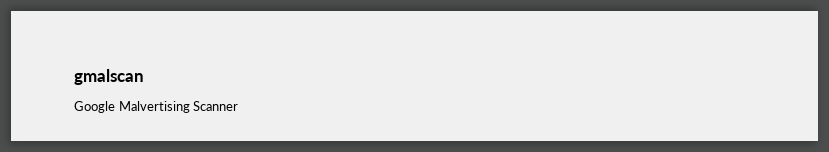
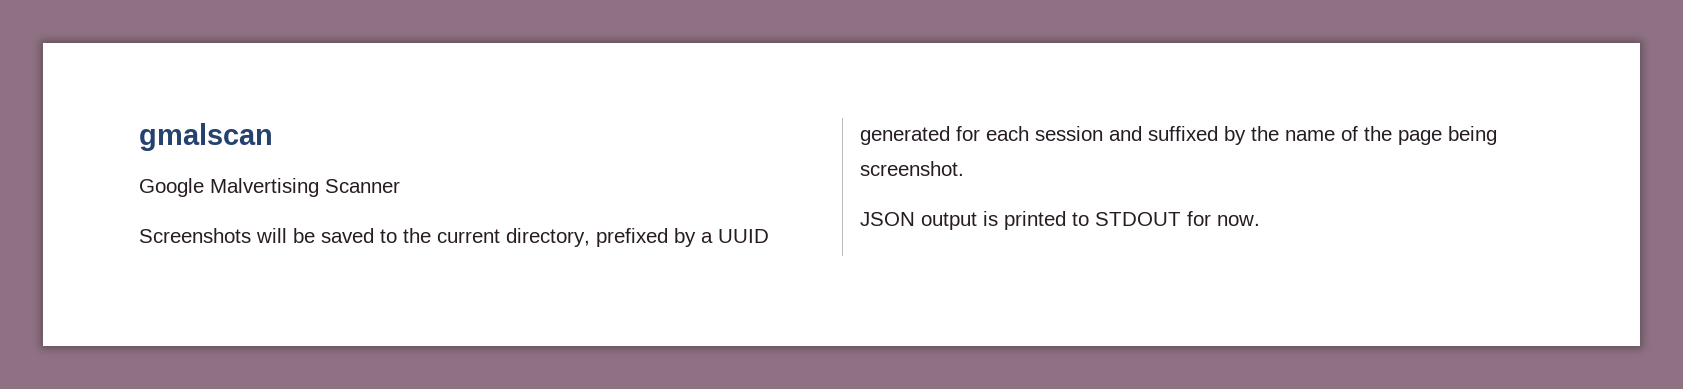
+ Screenshots will be saved to the current directory, prefixed by a UUID generated for each session and suffixed by the name of the page being screenshot.
+ JSON output is printed to STDOUT for now.

